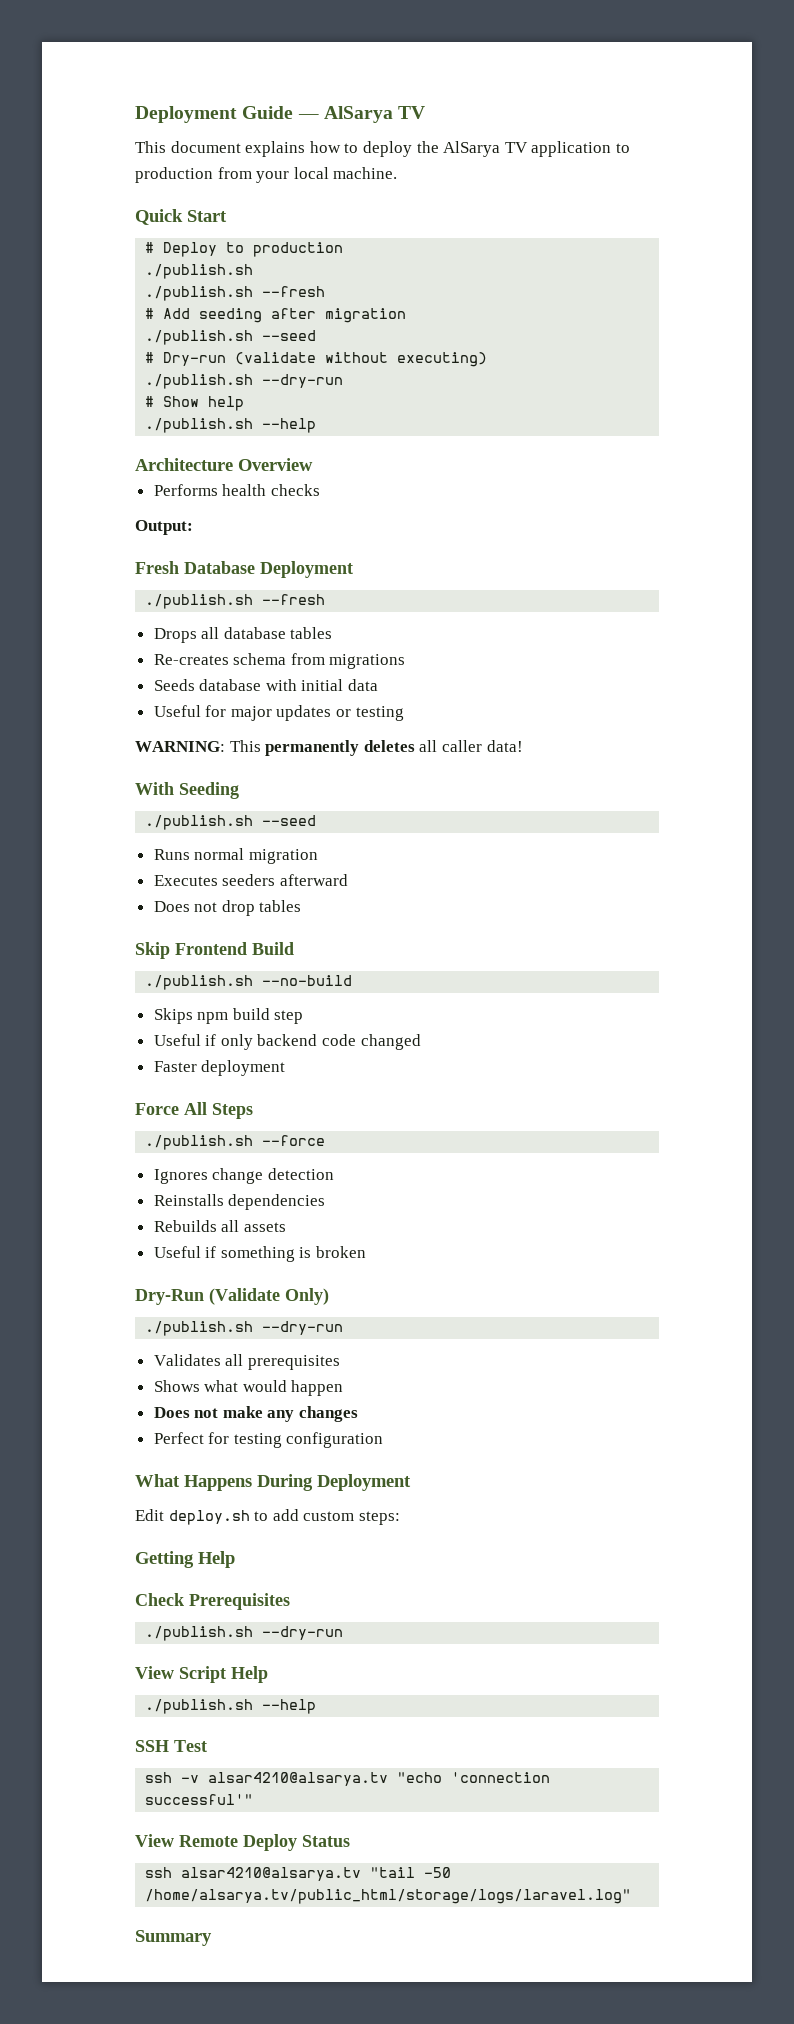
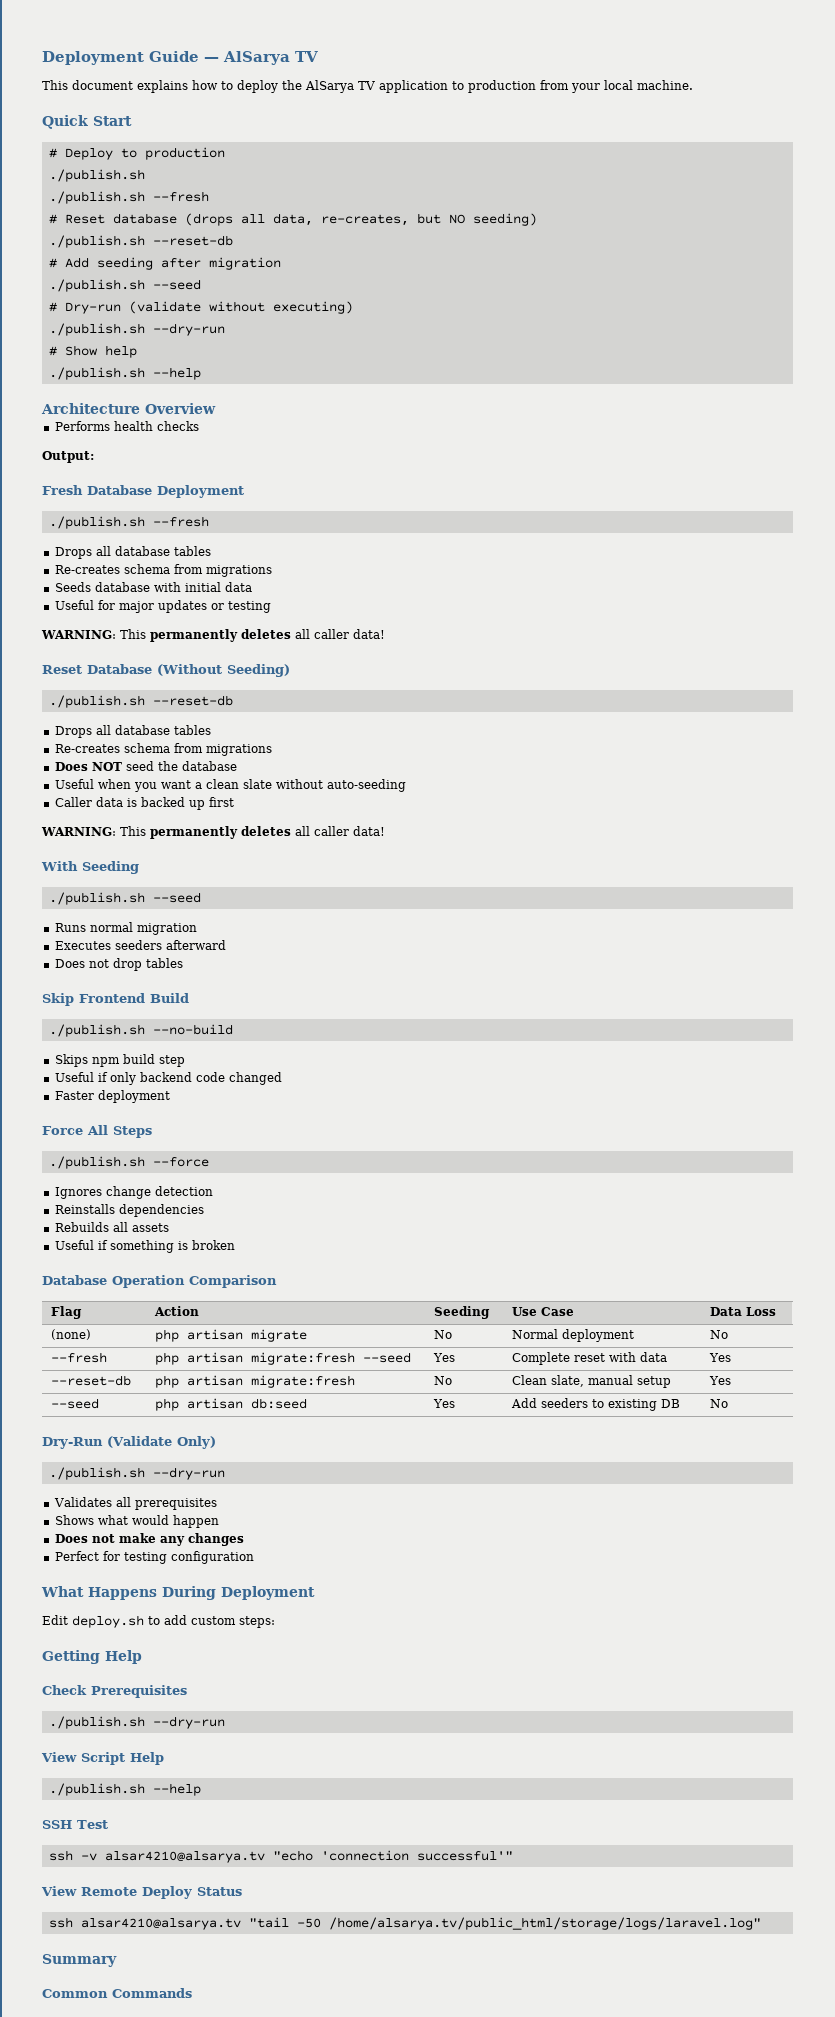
+ # Reset database (drops all data, re-creates, but NO seeding)
+ ./publish.sh --reset-db
+ Reset Database (Without Seeding)
+ ./publish.sh --reset-db
+ Drops all database tables
+ Re-creates schema from migrations
+ Does NOT seed the database
+ Useful when you want a clean slate without auto-seeding
+ Caller data is backed up first
+ WARNING: This permanently deletes all caller data!
+ Database Operation Comparison
+ Flag | Action | Seeding | Use Case | Data Loss
+ (none) | php artisan migrate | No | Normal deployment | No
+ --fresh | php artisan migrate:fresh --seed | Yes | Complete reset with data | Yes
+ --reset-db | php artisan migrate:fresh | No | Clean slate, manual setup | Yes
+ --seed | php artisan db:seed | Yes | Add seeders to existing DB | No
+ Common Commands

